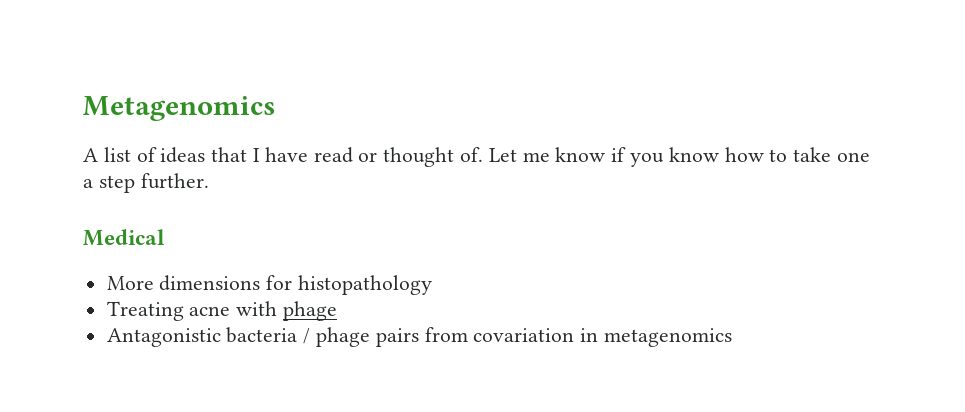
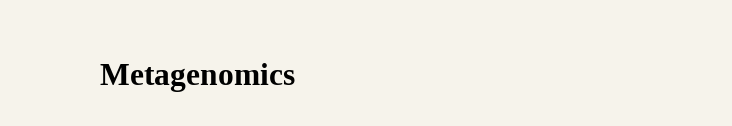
- A list of ideas that I have read or thought of. Let me know if you know how to take one a step further.
- Medical
- More dimensions for histopathology
- Treating acne with phage
- Antagonistic bacteria / phage pairs from covariation in metagenomics

